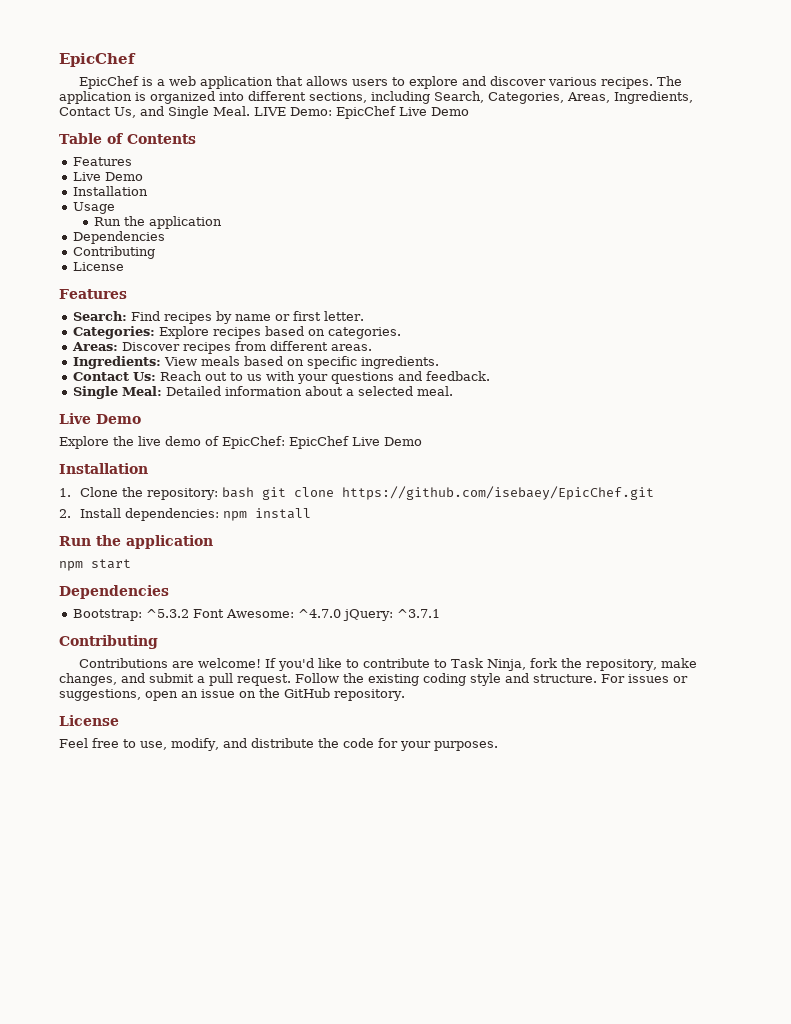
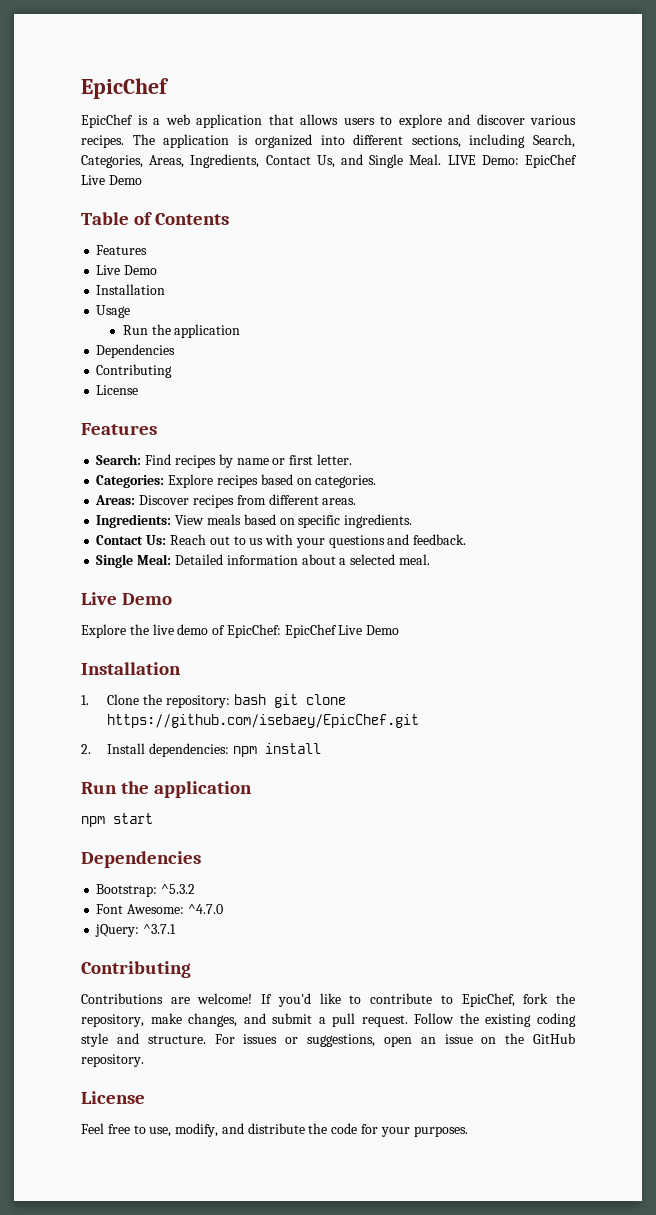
- Bootstrap: ^5.3.2 Font Awesome: ^4.7.0 jQuery: ^3.7.1
+ Bootstrap: ^5.3.2
+ Font Awesome: ^4.7.0
+ jQuery: ^3.7.1
- If you'd like to contribute to Task Ninja, fork the repository, make changes, and submit a pull request.
+ If you'd like to contribute to EpicChef, fork the repository, make changes, and submit a pull request.

